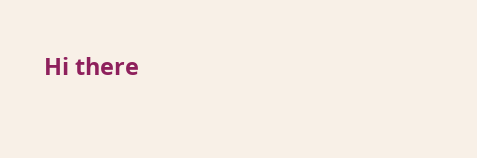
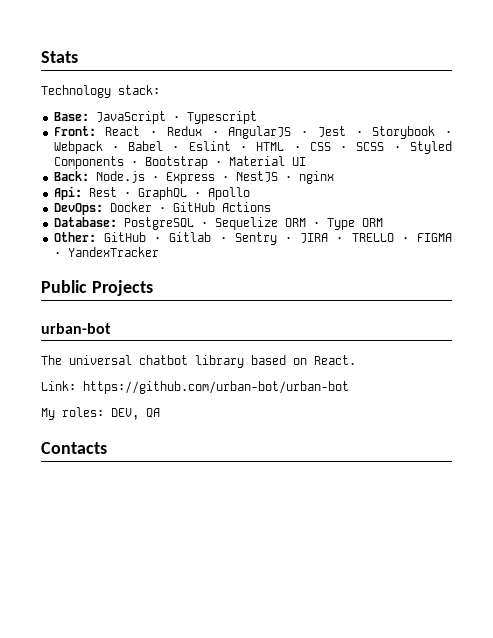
- Hi there
+ Stats
+ Technology stack:
+ Base: JavaScript · Typescript
+ Front: React · Redux · AngularJS · Jest · Storybook · Webpack · Babel · Eslint · HTML · CSS · SCSS · Styled Components · Bootstrap · Material UI
+ Back: Node.js · Express · NestJS · nginx
+ Api: Rest · GraphQL · Apollo
+ DevOps: Docker · GitHub Actions
+ Database: PostgreSQL · Sequelize ORM · Type ORM
+ Other: GitHub · Gitlab · Sentry · JIRA · TRELLO · FIGMA · YandexTracker
+ Public Projects
+ urban-bot
+ The universal chatbot library based on React.
+ Link: https://github.com/urban-bot/urban-bot
+ My roles: DEV, QA
+ Contacts

